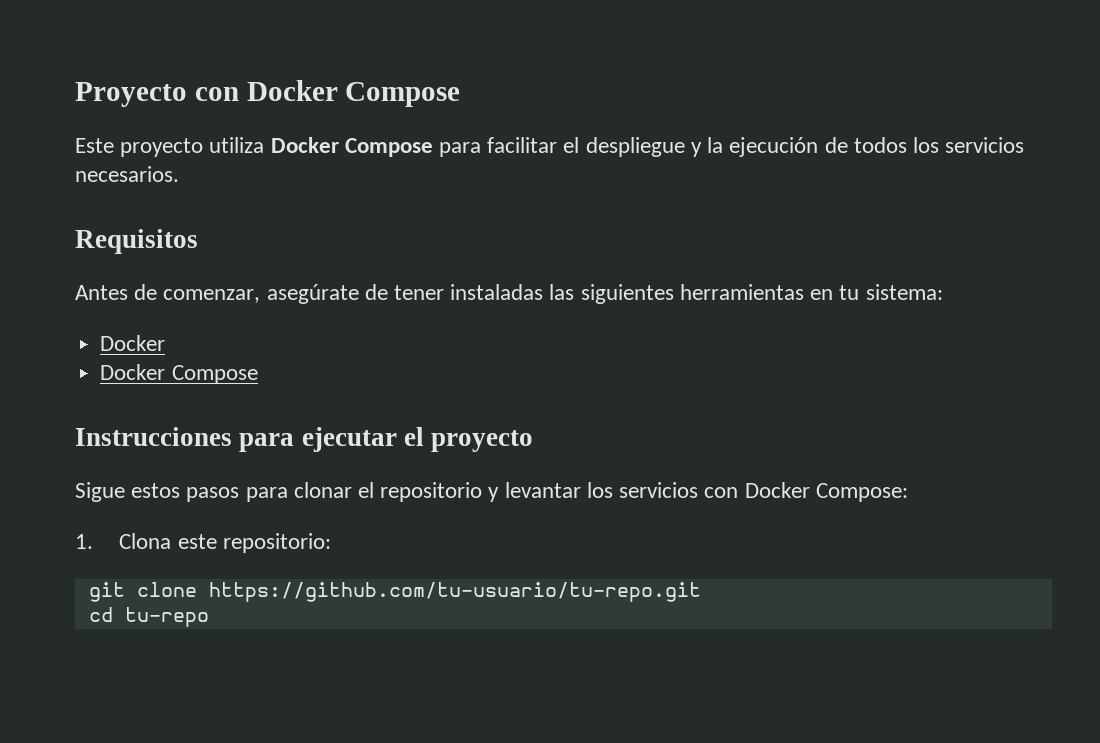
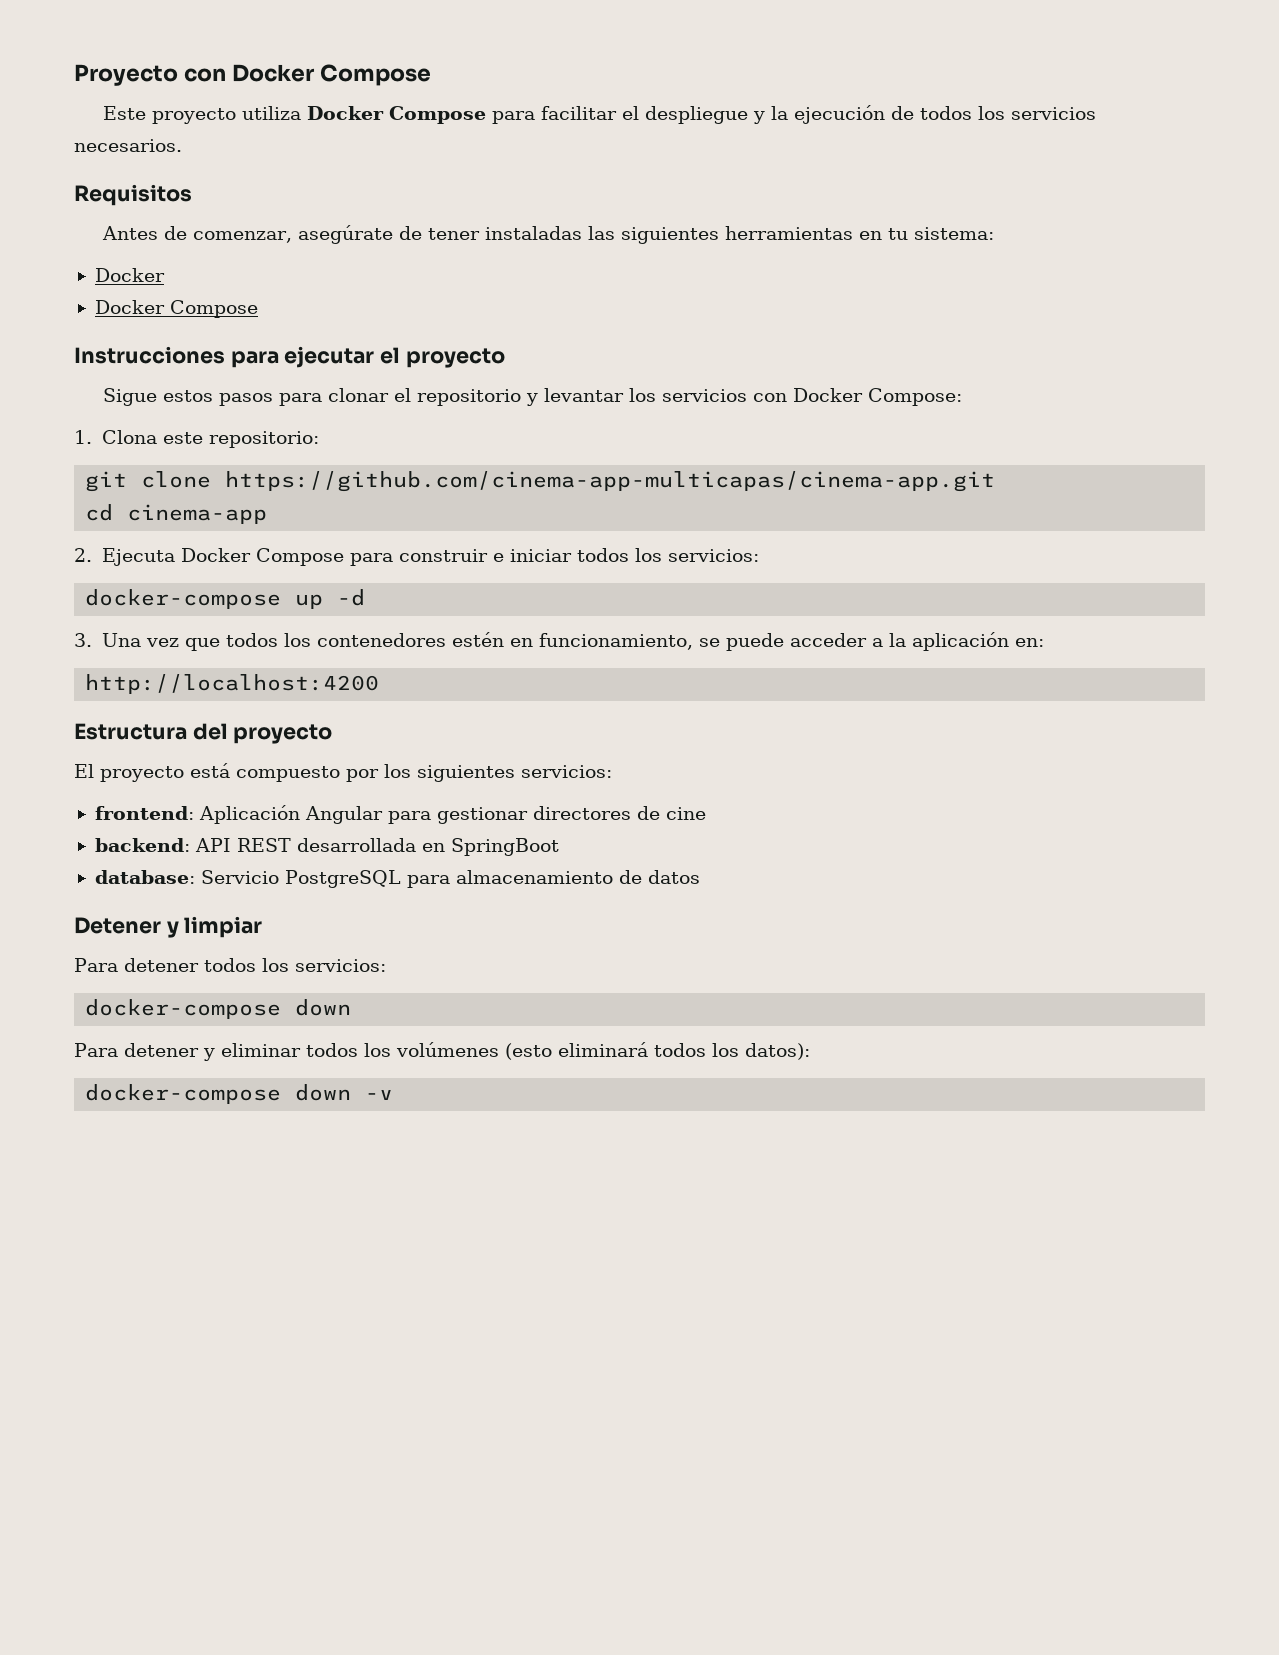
- git clone https://github.com/tu-usuario/tu-repo.git
+ git clone https://github.com/cinema-app-multicapas/cinema-app.git
- cd tu-repo
+ cd cinema-app
+ 2. Ejecuta Docker Compose para construir e iniciar todos los servicios:
+ docker-compose up -d
+ 3. Una vez que todos los contenedores estén en funcionamiento, se puede acceder a la aplicación en:
+ http://localhost:4200
+ Estructura del proyecto
+ El proyecto está compuesto por los siguientes servicios:
+ frontend: Aplicación Angular para gestionar directores de cine
+ backend: API REST desarrollada en SpringBoot
+ database: Servicio PostgreSQL para almacenamiento de datos
+ Detener y limpiar
+ Para detener todos los servicios:
+ docker-compose down
+ Para detener y eliminar todos los volúmenes (esto eliminará todos los datos):
+ docker-compose down -v

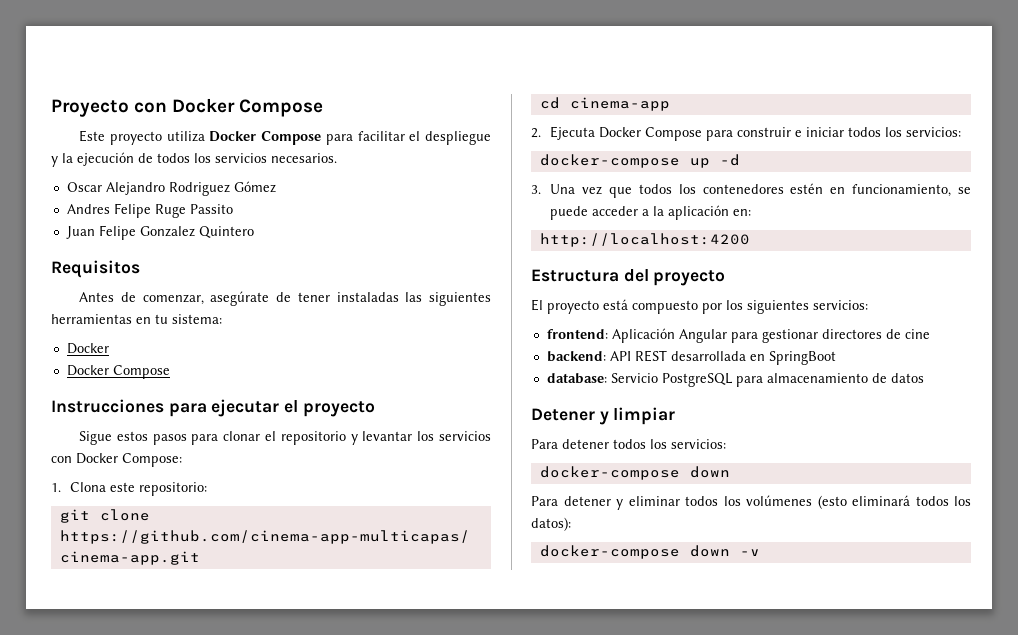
+ Oscar Alejandro Rodriguez Gómez
+ Andres Felipe Ruge Passito
+ Juan Felipe Gonzalez Quintero

